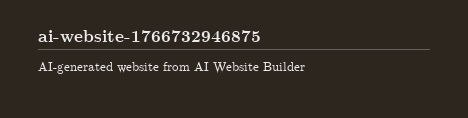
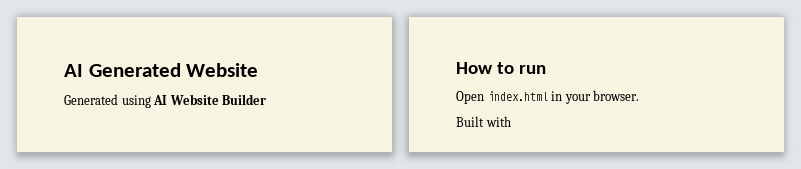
- ai-website-1766732946875
- AI-generated website from AI Website Builder
+ AI Generated Website
+ Generated using AI Website Builder
+ How to run
+ Open index.html in your browser.
+ Built with

